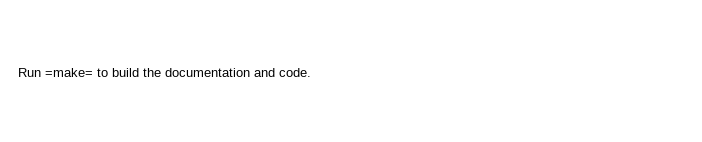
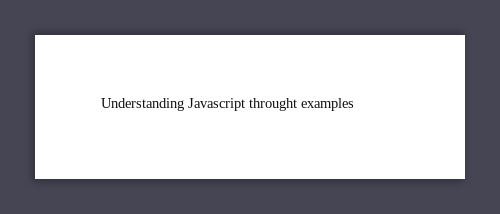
- Run =make= to build the documentation and code.
+ Understanding Javascript throught examples

